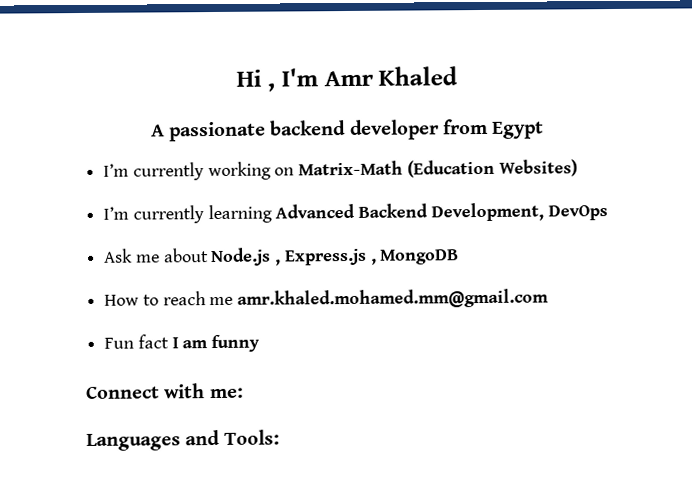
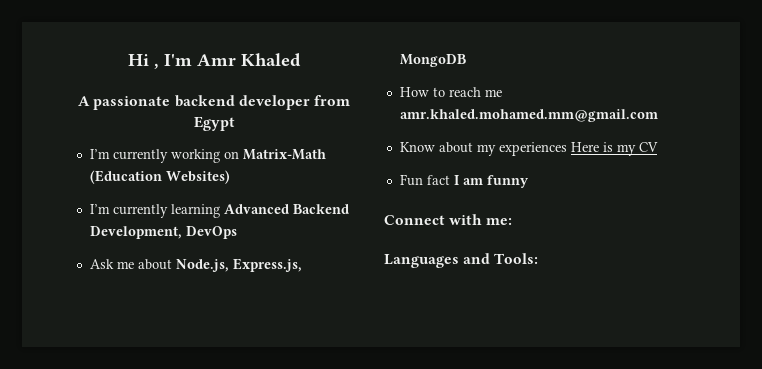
- Ask me about Node.js , Express.js , MongoDB
+ Ask me about Node.js, Express.js, MongoDB
+ Know about my experiences Here is my CV

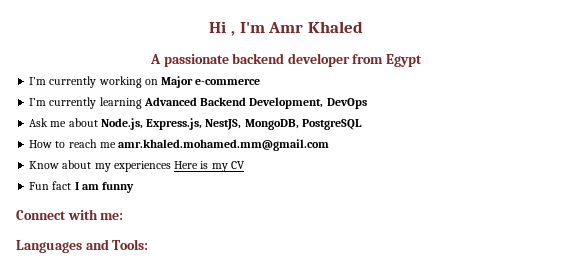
- I’m currently working on Matrix-Math (Education Websites)
+ I’m currently working on Major e-commerce
- Ask me about Node.js, Express.js, MongoDB
+ Ask me about Node.js, Express.js, NestJS, MongoDB, PostgreSQL

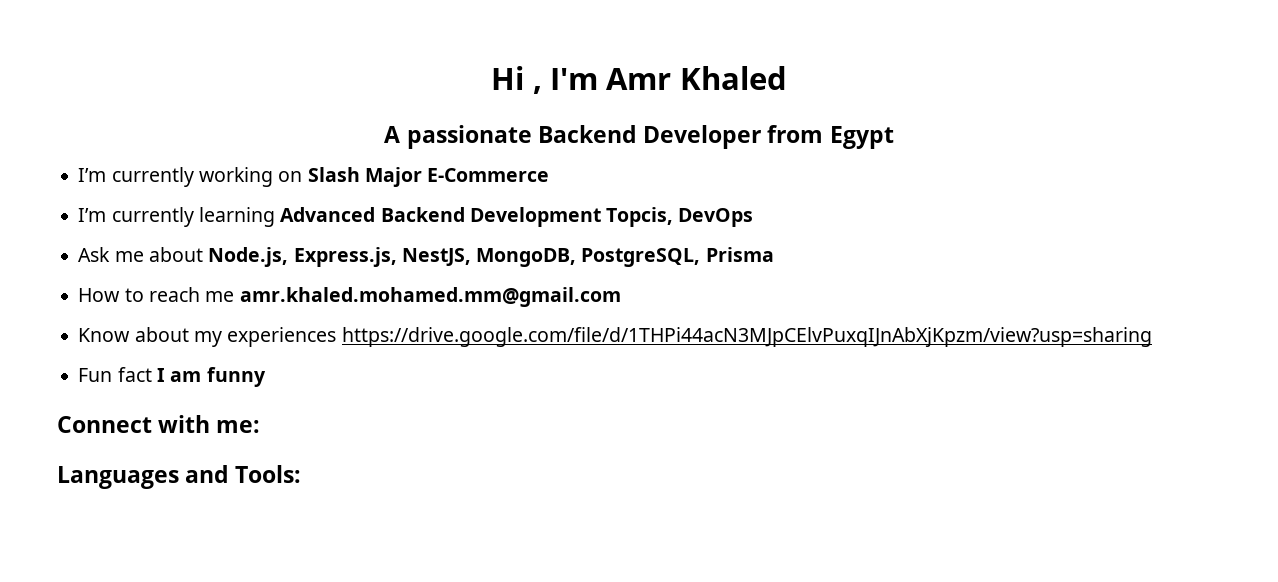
- A passionate backend developer from Egypt
+ A passionate Backend Developer from Egypt
- I’m currently working on Major e-commerce
+ I’m currently working on Slash Major E-Commerce
- I’m currently learning Advanced Backend Development, DevOps
+ I’m currently learning Advanced Backend Development Topcis, DevOps
- Ask me about Node.js, Express.js, NestJS, MongoDB, PostgreSQL
+ Ask me about Node.js, Express.js, NestJS, MongoDB, PostgreSQL, Prisma
- Know about my experiences Here is my CV
+ Know about my experiences https://drive.google.com/file/d/1THPi44acN3MJpCElvPuxqIJnAbXjKpzm/view?usp=sharing

